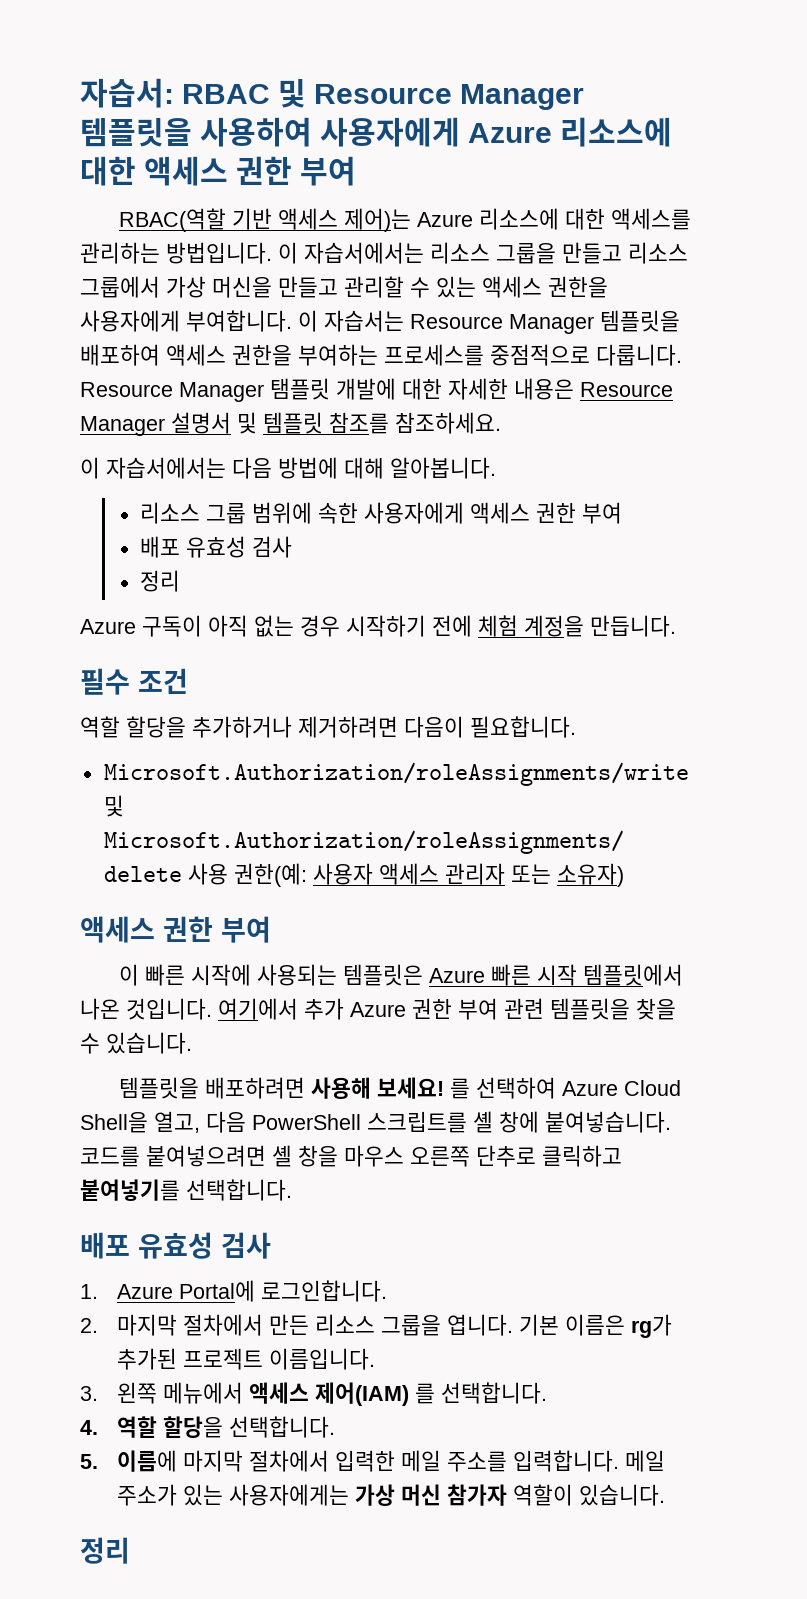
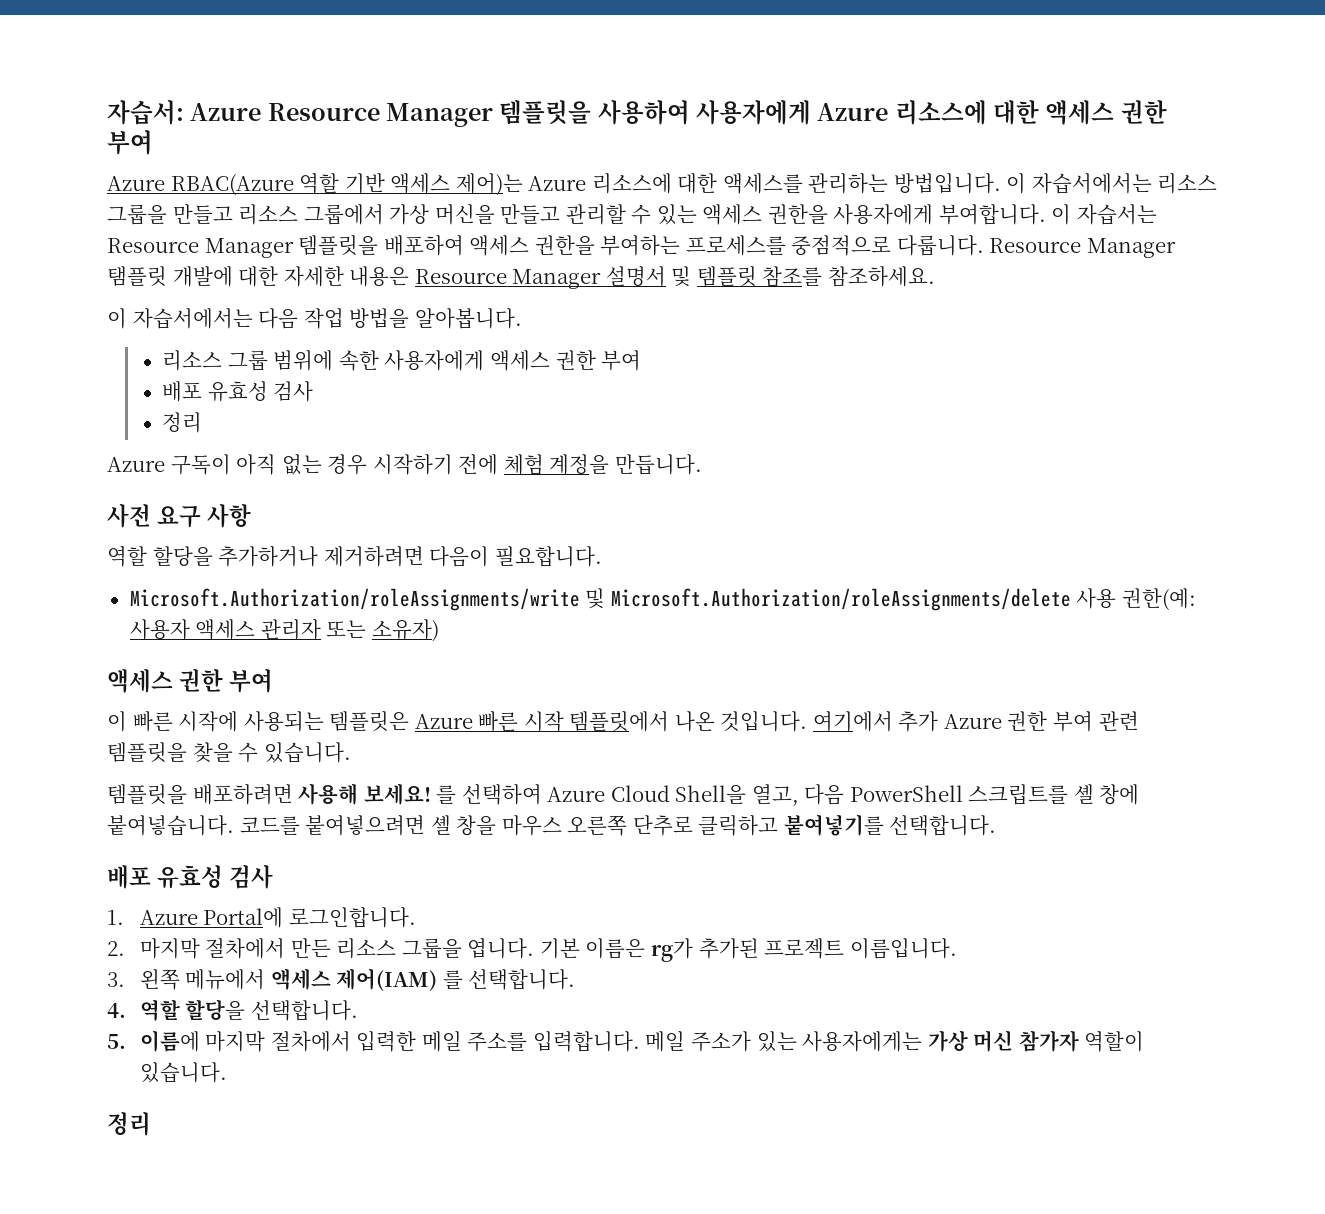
- 자습서: RBAC 및 Resource Manager 템플릿을 사용하여 사용자에게 Azure 리소스에 대한 액세스 권한 부여
+ 자습서: Azure Resource Manager 템플릿을 사용하여 사용자에게 Azure 리소스에 대한 액세스 권한 부여
- RBAC(역할 기반 액세스 제어)는 Azure 리소스에 대한 액세스를 관리하는 방법입니다.
+ Azure RBAC(Azure 역할 기반 액세스 제어)는 Azure 리소스에 대한 액세스를 관리하는 방법입니다.
- 이 자습서에서는 다음 방법에 대해 알아봅니다.
+ 이 자습서에서는 다음 작업 방법을 알아봅니다.
- 필수 조건
+ 사전 요구 사항

